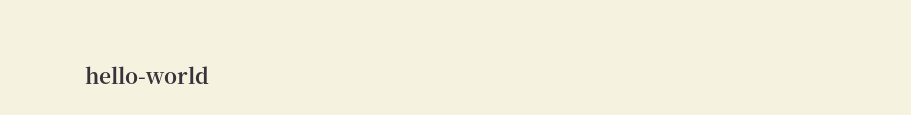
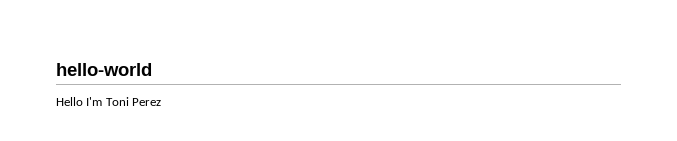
+ Hello I'm Toni Perez

